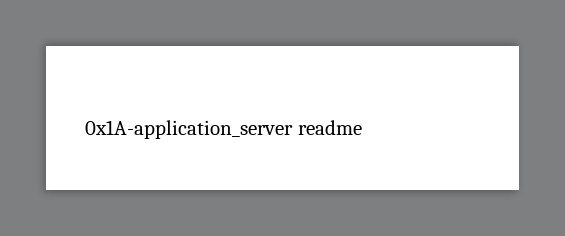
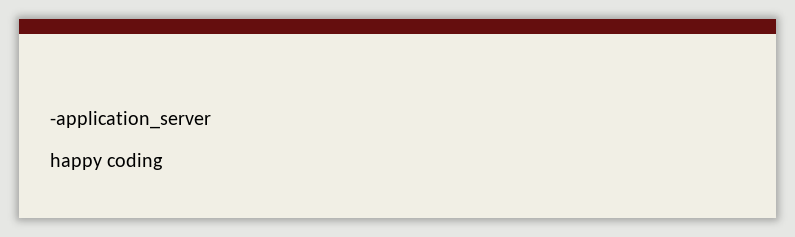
- 0x1A-application_server readme
+ -application_server
+ happy coding

